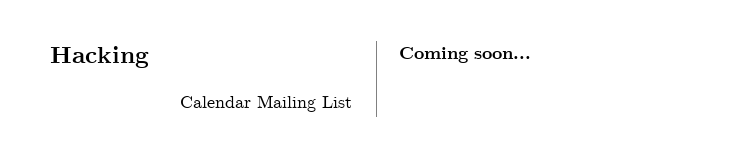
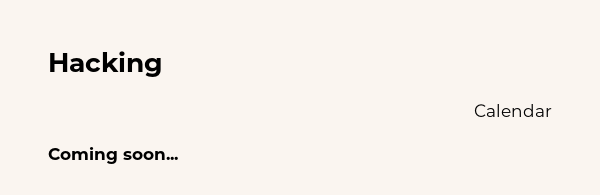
- Calendar Mailing List
+ Calendar

